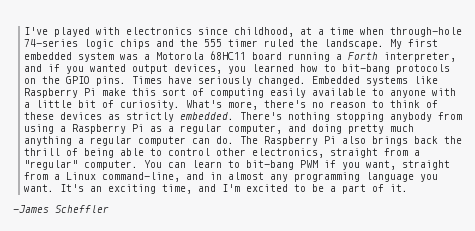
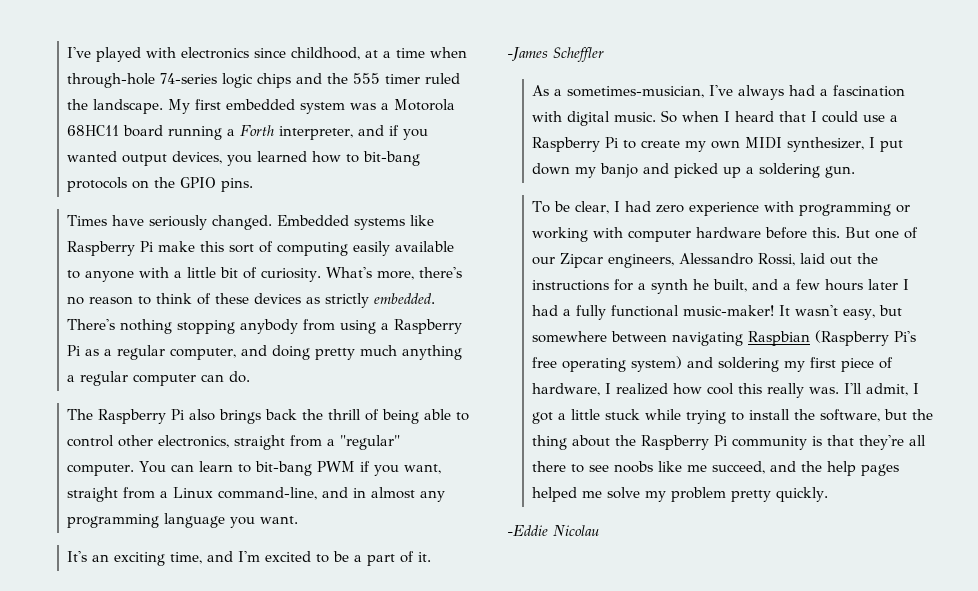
- My first embedded system was a Motorola 68HC11 board running a Forth interpreter, and if you wanted output devices, you learned how to bit-bang protocols on the GPIO pins. Times have seriously changed.
+ My first embedded system was a Motorola 68HC11 board running a Forth interpreter, and if you wanted output devices, you learned how to bit-bang protocols on the GPIO pins.
+ Times have seriously changed.
- There's nothing stopping anybody from using a Raspberry Pi as a regular computer, and doing pretty much anything a regular computer can do. The Raspberry Pi also brings back the thrill of being able to control other electronics, straight from a "regular" computer.
+ There's nothing stopping anybody from using a Raspberry Pi as a regular computer, and doing pretty much anything a regular computer can do.
+ The Raspberry Pi also brings back the thrill of being able to control other electronics, straight from a "regular" computer.
- You can learn to bit-bang PWM if you want, straight from a Linux command-line, and in almost any programming language you want. It's an exciting time, and I'm excited to be a part of it.
+ You can learn to bit-bang PWM if you want, straight from a Linux command-line, and in almost any programming language you want.
+ It's an exciting time, and I'm excited to be a part of it.
+ As a sometimes-musician, I've always had a fascination with digital music. So when I heard that I could use a Raspberry Pi to create my own MIDI synthesizer, I put down my banjo and picked up a soldering gun.
+ To be clear, I had zero experience with programming or working with computer hardware before this. But one of our Zipcar engineers, Alessandro Rossi, laid out the instructions for a synth he built, and a few hours later I had a fully functional music-maker! It wasn't easy, but somewhere between navigating Raspbian (Raspberry Pi's free operating system) and soldering my first piece of hardware, I realized how cool this really was. I'll admit, I got a little stuck while trying to install the software, but the thing about the Raspberry Pi community is that they're all there to see noobs like me succeed, and the help pages helped me solve my problem pretty quickly.
+ -Eddie Nicolau

